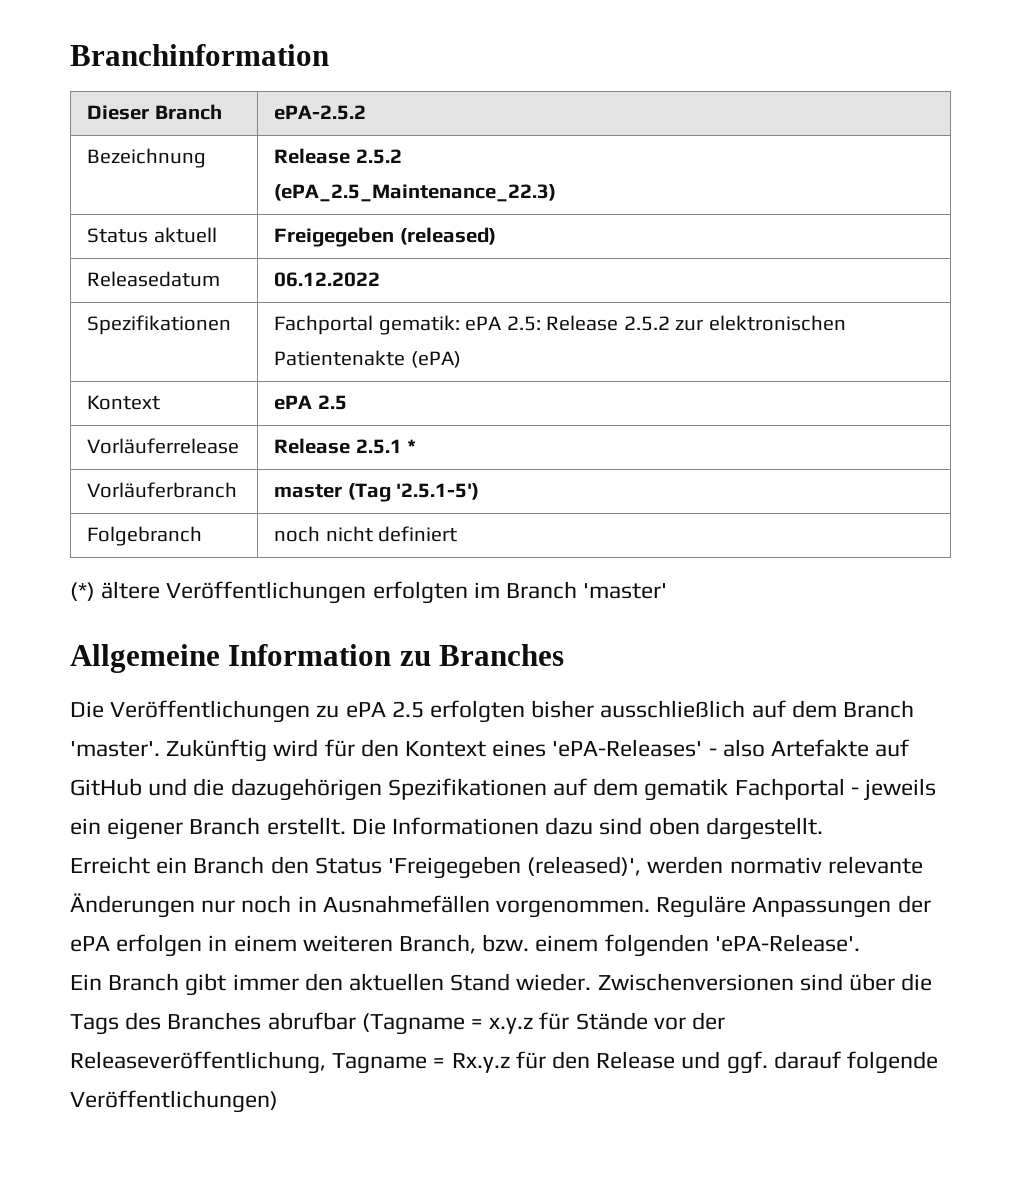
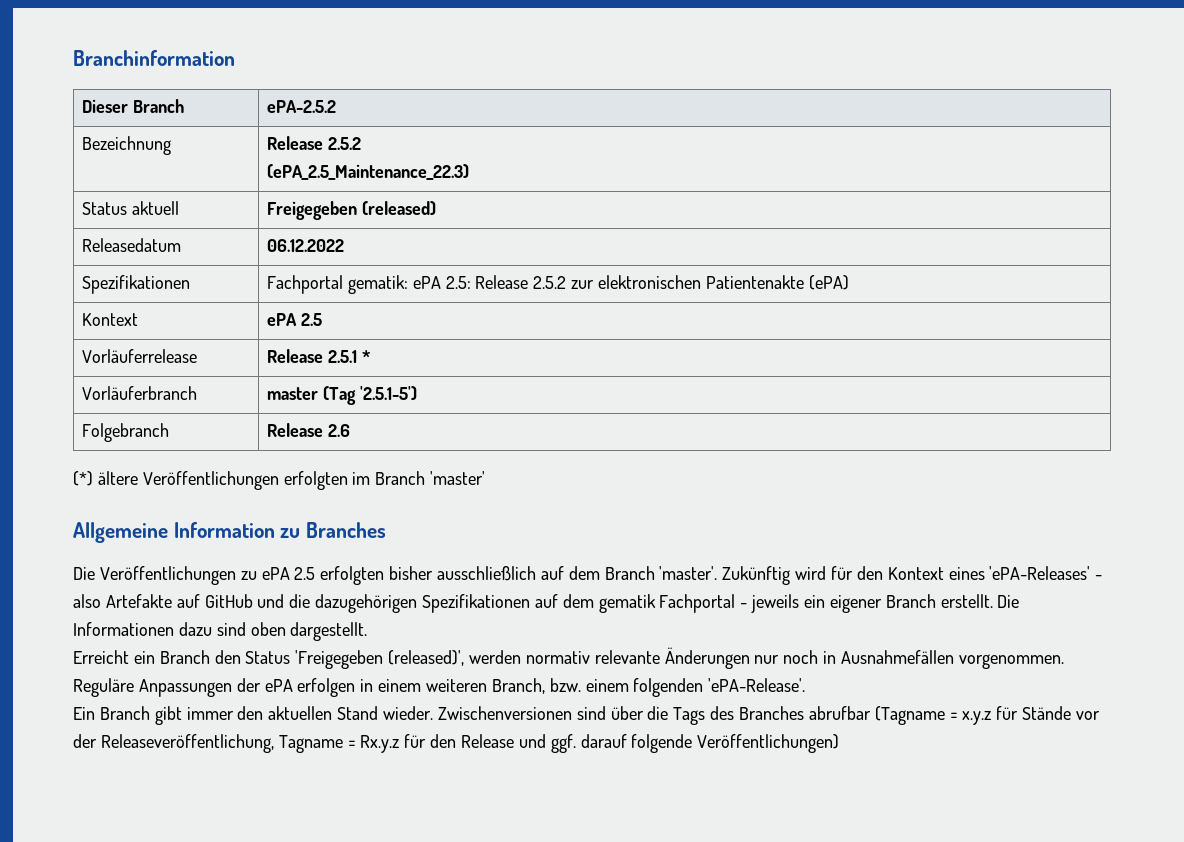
- Folgebranch | noch nicht definiert
+ Folgebranch | Release 2.6

